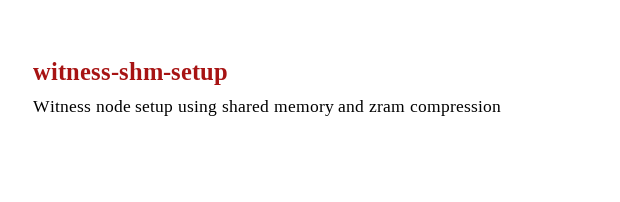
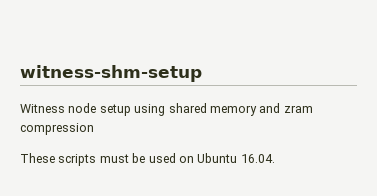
+ These scripts must be used on Ubuntu 16.04.

